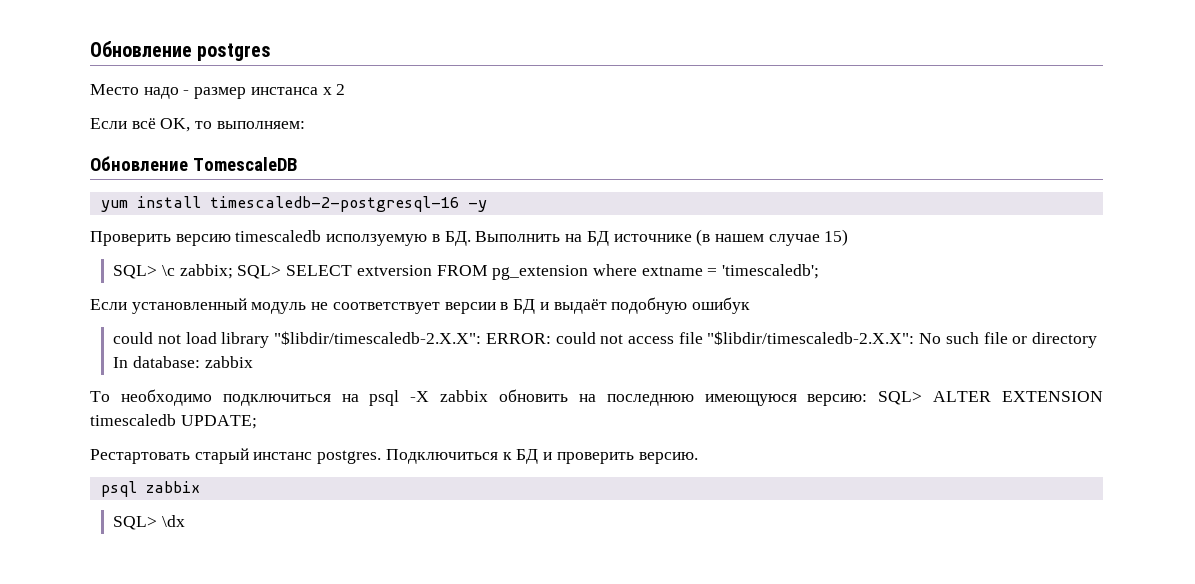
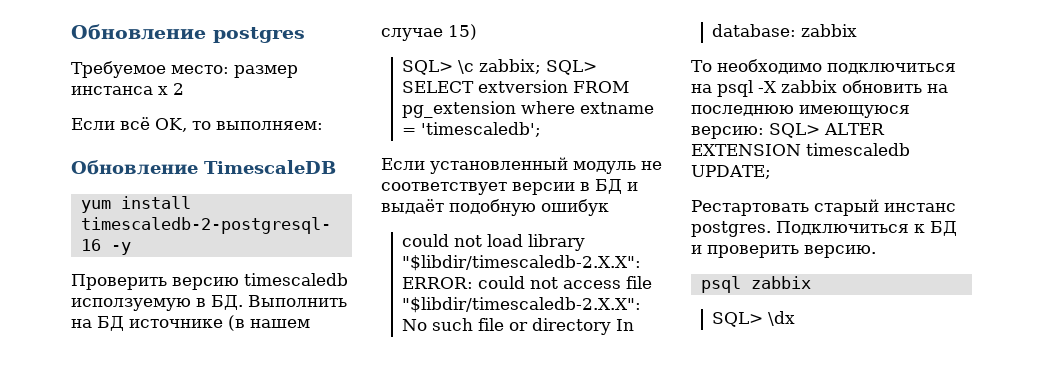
- Место надо - размер инстанса x 2
+ Требуемое место: размер инстанса x 2
- Обновление TomescaleDB
+ Обновление TimescaleDB

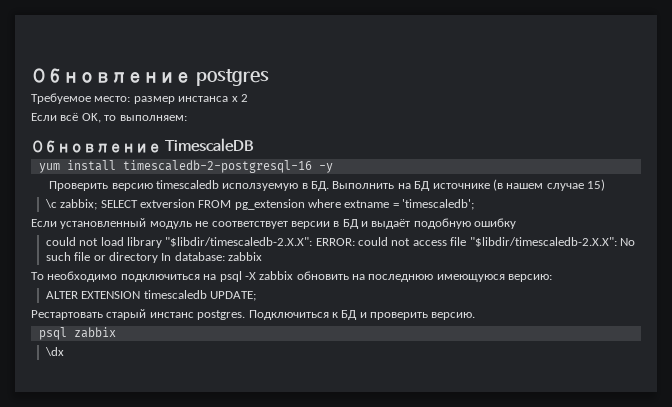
- SQL> \c zabbix; SQL> SELECT extversion FROM pg_extension where extname = 'timescaledb';
+ \c zabbix; SELECT extversion FROM pg_extension where extname = 'timescaledb';
- Если установленный модуль не соответствует версии в БД и выдаёт подобную ошибук
+ Если установленный модуль не соответствует версии в БД и выдаёт подобную ошибку
- То необходимо подключиться на psql -X zabbix обновить на последнюю имеющуюся версию: SQL> ALTER EXTENSION timescaledb UPDATE;
+ То необходимо подключиться на psql -X zabbix обновить на последнюю имеющуюся версию:
+ ALTER EXTENSION timescaledb UPDATE;
- SQL> \dx
+ \dx

